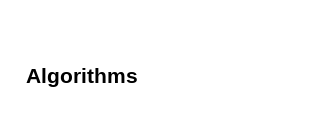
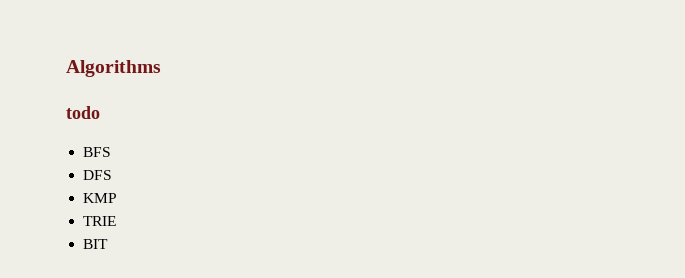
+ todo
+ BFS
+ DFS
+ KMP
+ TRIE
+ BIT

